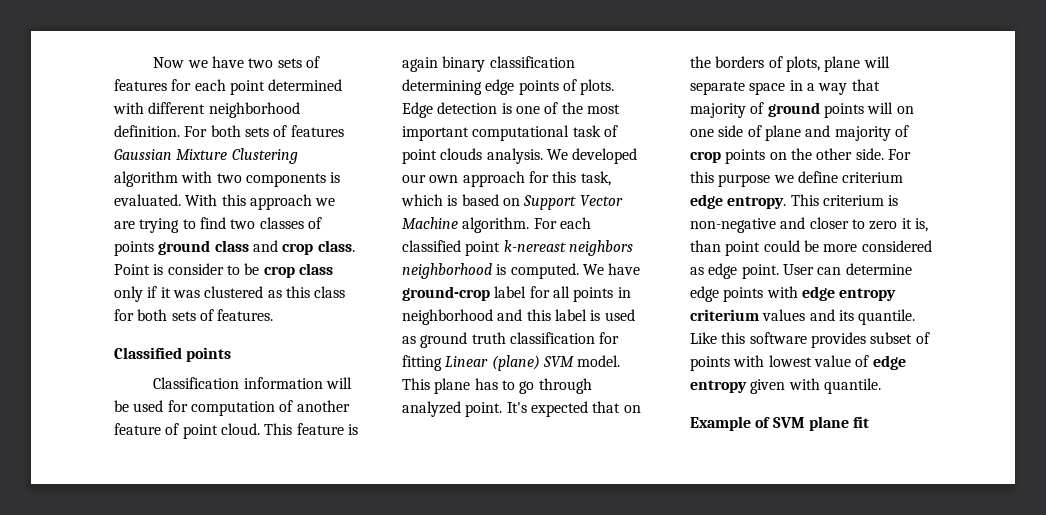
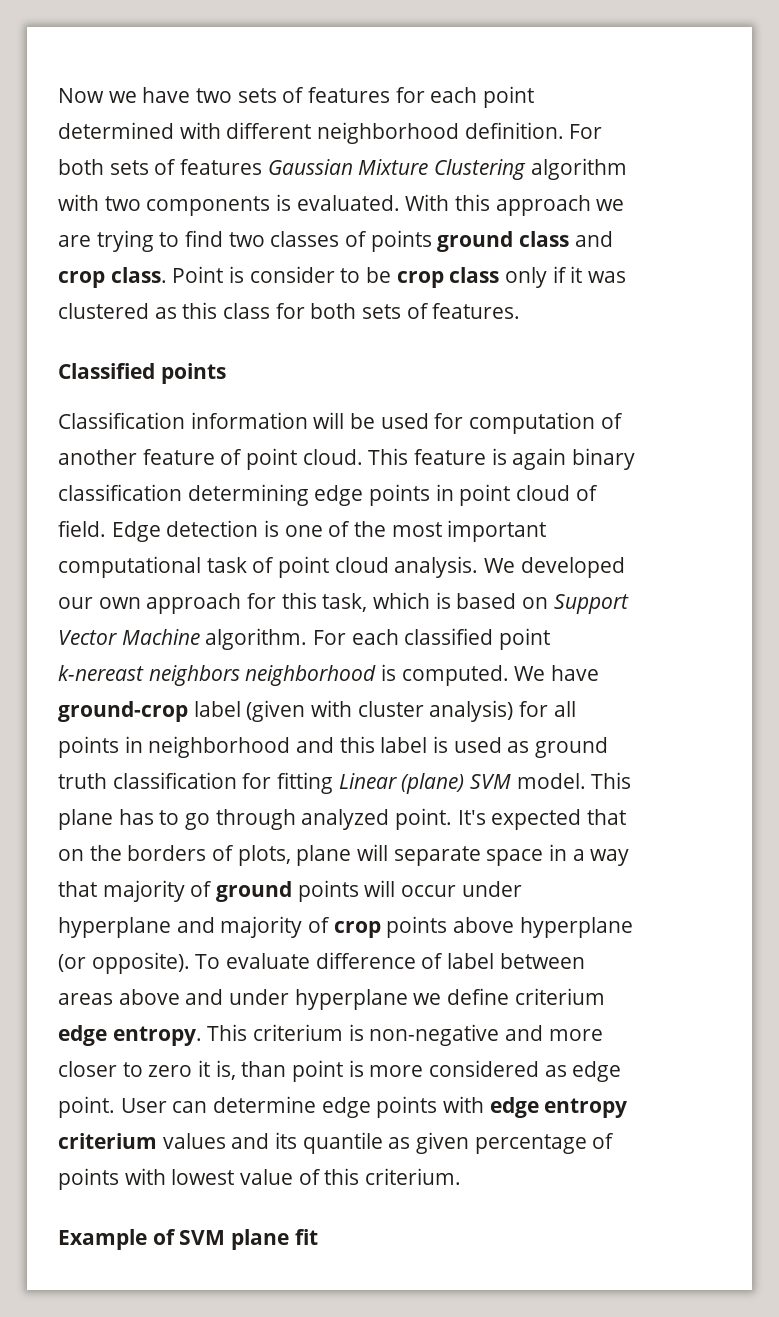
- This feature is again binary classification determining edge points of plots.
+ This feature is again binary classification determining edge points in point cloud of field.
- Edge detection is one of the most important computational task of point clouds analysis.
+ Edge detection is one of the most important computational task of point cloud analysis.
- We have ground-crop label for all points in neighborhood and this label is used as ground truth classification for fitting Linear (plane) SVM model.
+ We have ground-crop label (given with cluster analysis) for all points in neighborhood and this label is used as ground truth classification for fitting Linear (plane) SVM model.
- It's expected that on the borders of plots, plane will separate space in a way that majority of ground points will on one side of plane and majority of crop points on the other side. For this purpose we define criterium edge entropy.
+ It's expected that on the borders of plots, plane will separate space in a way that majority of ground points will occur under hyperplane and majority of crop points above hyperplane (or opposite). To evaluate difference of label between areas above and under hyperplane we define criterium edge entropy.
- This criterium is non-negative and closer to zero it is, than point could be more considered as edge point.
+ This criterium is non-negative and more closer to zero it is, than point is more considered as edge point.
- User can determine edge points with edge entropy criterium values and its quantile. Like this software provides subset of points with lowest value of edge entropy given with quantile.
+ User can determine edge points with edge entropy criterium values and its quantile as given percentage of points with lowest value of this criterium.

